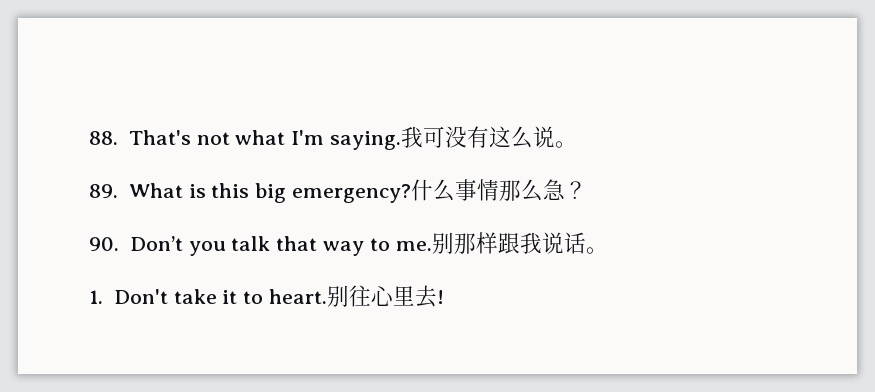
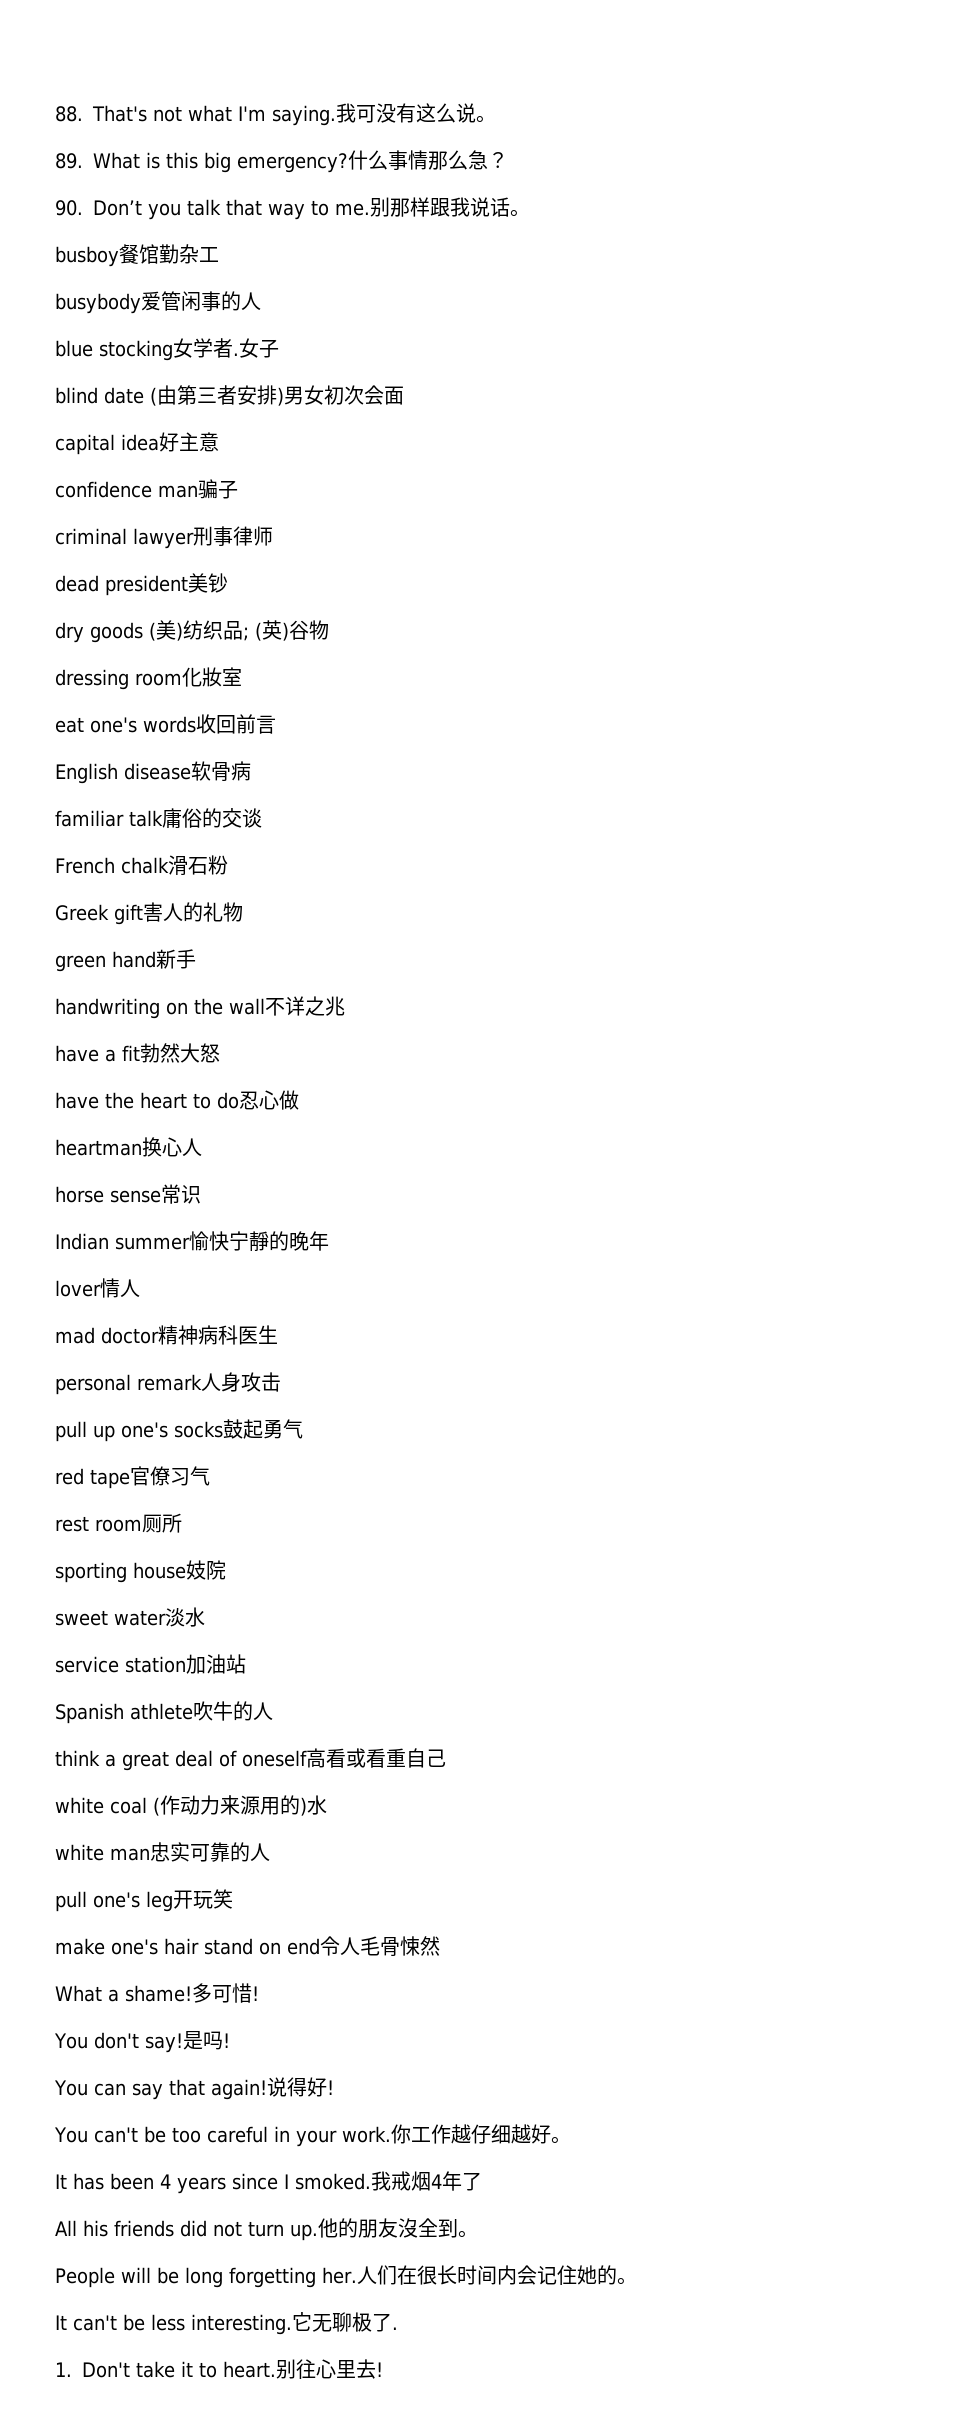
+ busboy餐馆勤杂工
+ busybody爱管闲事的人
+ blue stocking女学者.女子
+ blind date (由第三者安排)男女初次会面
+ capital idea好主意
+ confidence man骗子
+ criminal lawyer刑事律师
+ dead president美钞
+ dry goods (美)纺织品; (英)谷物
+ dressing room化妝室
+ eat one's words收回前言
+ English disease软骨病
+ familiar talk庸俗的交谈
+ French chalk滑石粉
+ Greek gift害人的礼物
+ green hand新手
+ handwriting on the wall不详之兆
+ have a fit勃然大怒
+ have the heart to do忍心做
+ heartman换心人
+ horse sense常识
+ Indian summer愉快宁靜的晚年
+ lover情人
+ mad doctor精神病科医生
+ personal remark人身攻击
+ pull up one's socks鼓起勇气
+ red tape官僚习气
+ rest room厕所
+ sporting house妓院
+ sweet water淡水
+ service station加油站
+ Spanish athlete吹牛的人
+ think a great deal of oneself高看或看重自己
+ white coal (作动力来源用的)水
+ white man忠实可靠的人
+ pull one's leg开玩笑
+ make one's hair stand on end令人毛骨悚然
+ What a shame!多可惜!
+ You don't say!是吗!
+ You can say that again!说得好!
+ You can't be too careful in your work.你工作越仔细越好。
+ It has been 4 years since I smoked.我戒烟4年了
+ All his friends did not turn up.他的朋友沒全到。
+ People will be long forgetting her.人们在很长时间内会记住她的。
+ It can't be less interesting.它无聊极了.

